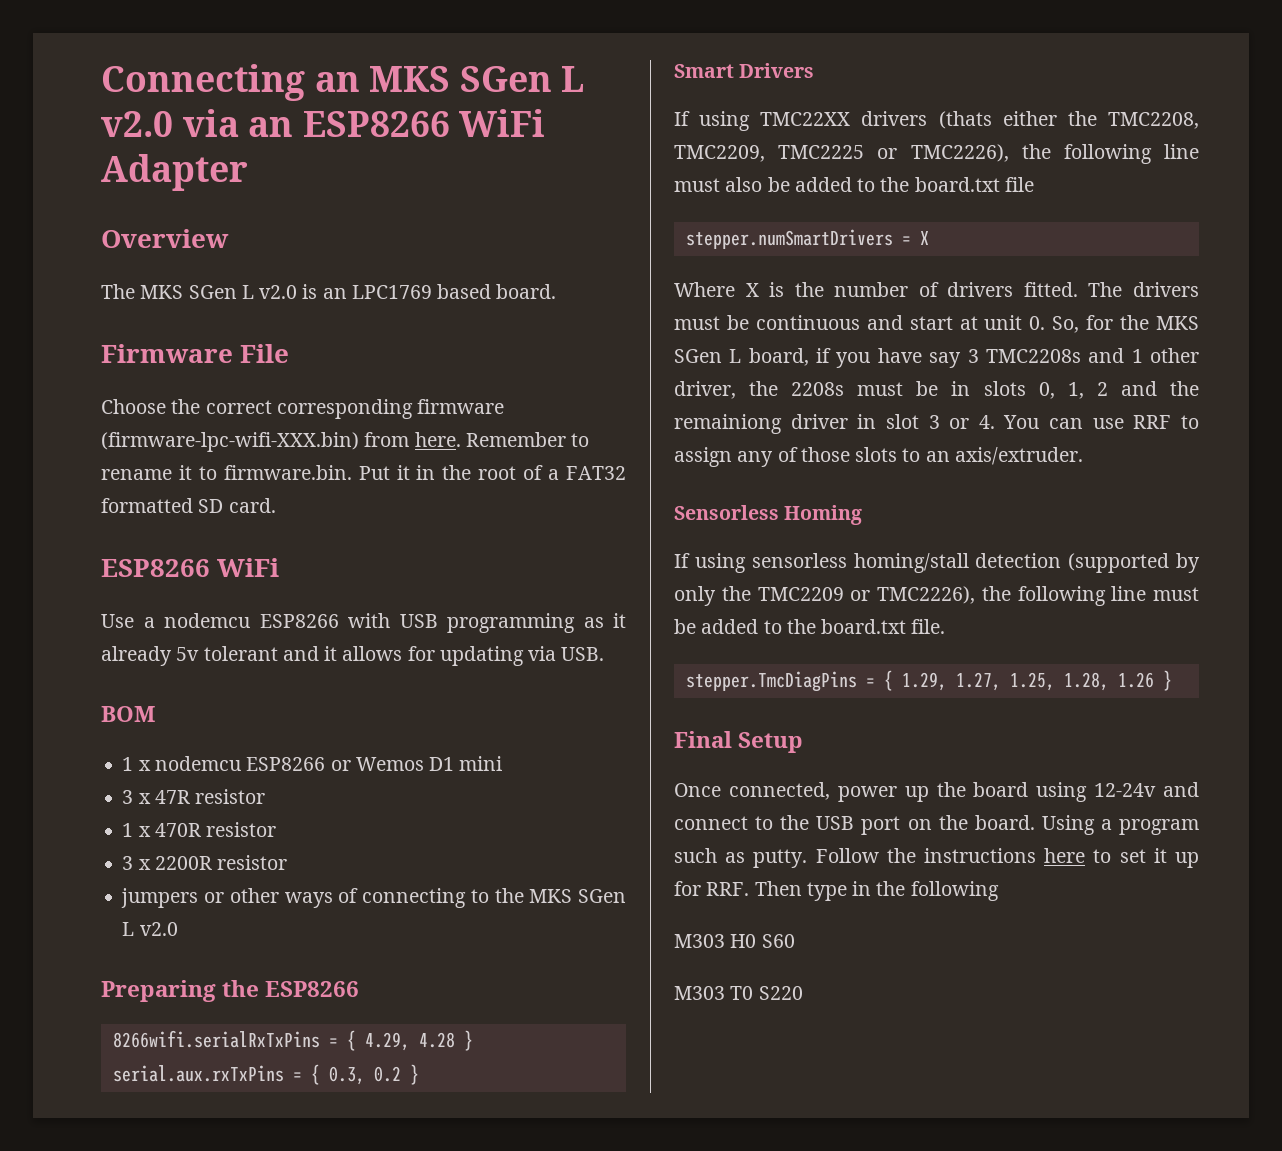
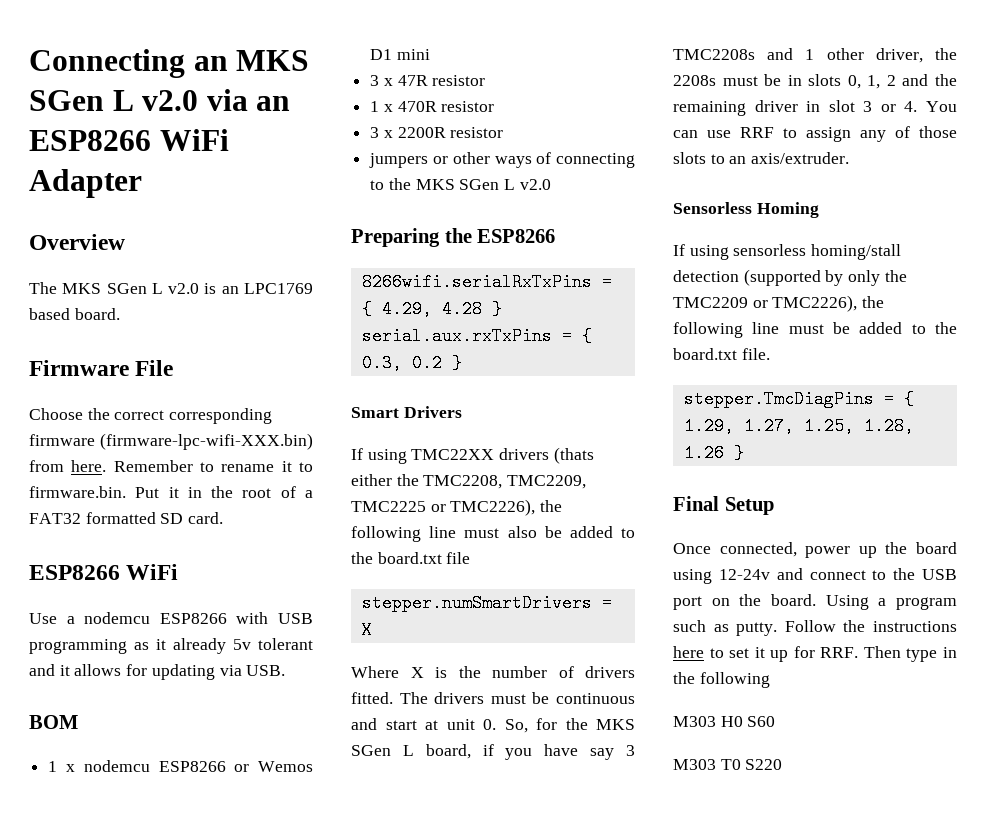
- The drivers must be continuous and start at unit 0. So, for the MKS SGen L board, if you have say 3 TMC2208s and 1 other driver, the 2208s must be in slots 0, 1, 2 and the remainiong driver in slot 3 or 4. You can use RRF to assign any of those slots to an axis/extruder.
+ The drivers must be continuous and start at unit 0. So, for the MKS SGen L board, if you have say 3 TMC2208s and 1 other driver, the 2208s must be in slots 0, 1, 2 and the remaining driver in slot 3 or 4. You can use RRF to assign any of those slots to an axis/extruder.

